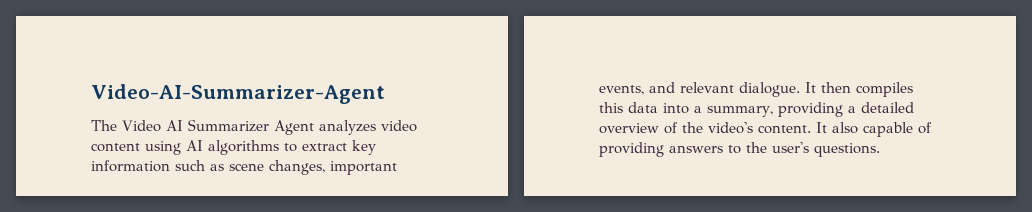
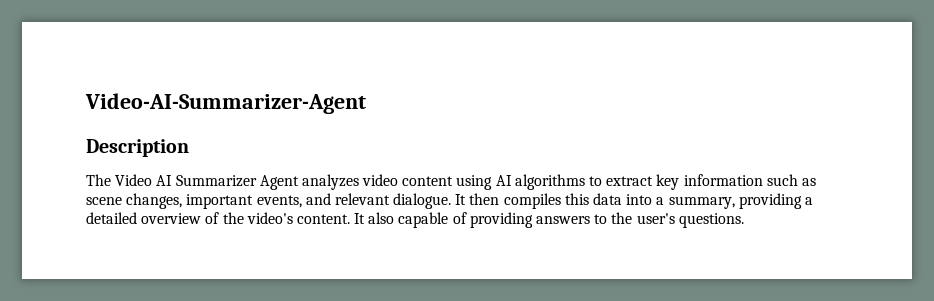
+ Description

